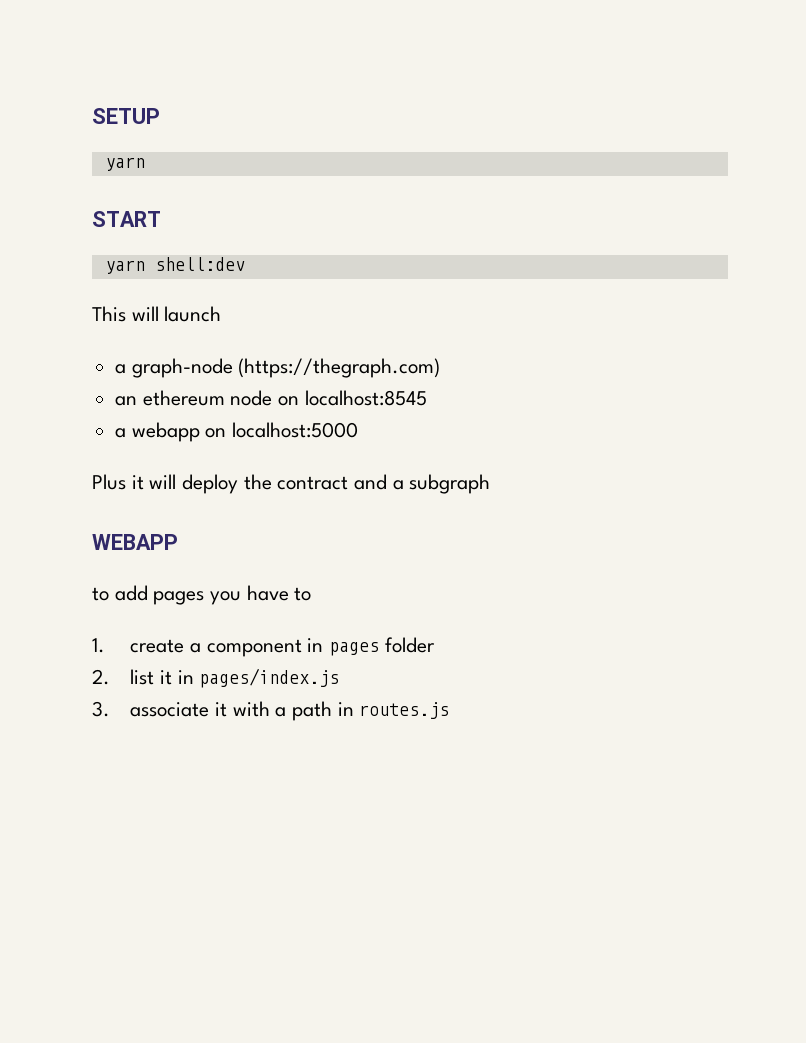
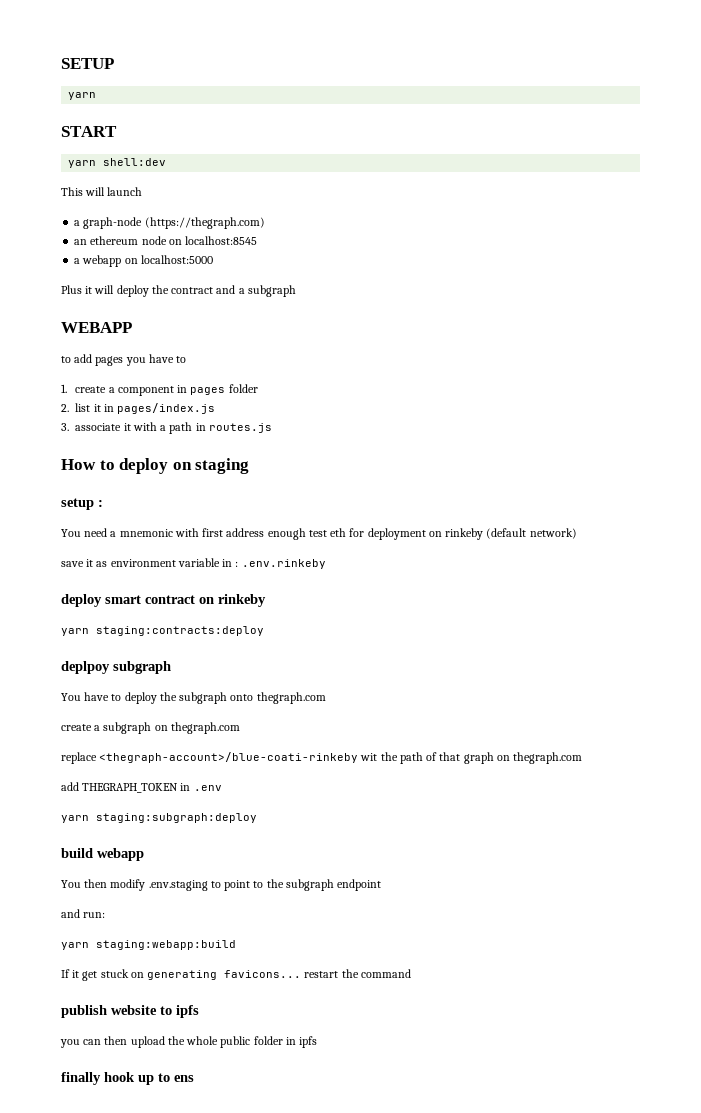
+ How to deploy on staging
+ setup :
+ You need a mnemonic with first address enough test eth for deployment on rinkeby (default network)
+ save it as environment variable in : .env.rinkeby
+ deploy smart contract on rinkeby
+ yarn staging:contracts:deploy
+ deplpoy subgraph
+ You have to deploy the subgraph onto thegraph.com
+ create a subgraph on thegraph.com
+ replace <thegraph-account>/blue-coati-rinkeby wit the path of that graph on thegraph.com
+ add THEGRAPH_TOKEN in .env
+ yarn staging:subgraph:deploy
+ build webapp
+ You then modify .env.staging to point to the subgraph endpoint
+ and run:
+ yarn staging:webapp:build
+ If it get stuck on generating favicons... restart the command
+ publish website to ipfs
+ you can then upload the whole public folder in ipfs
+ finally hook up to ens

